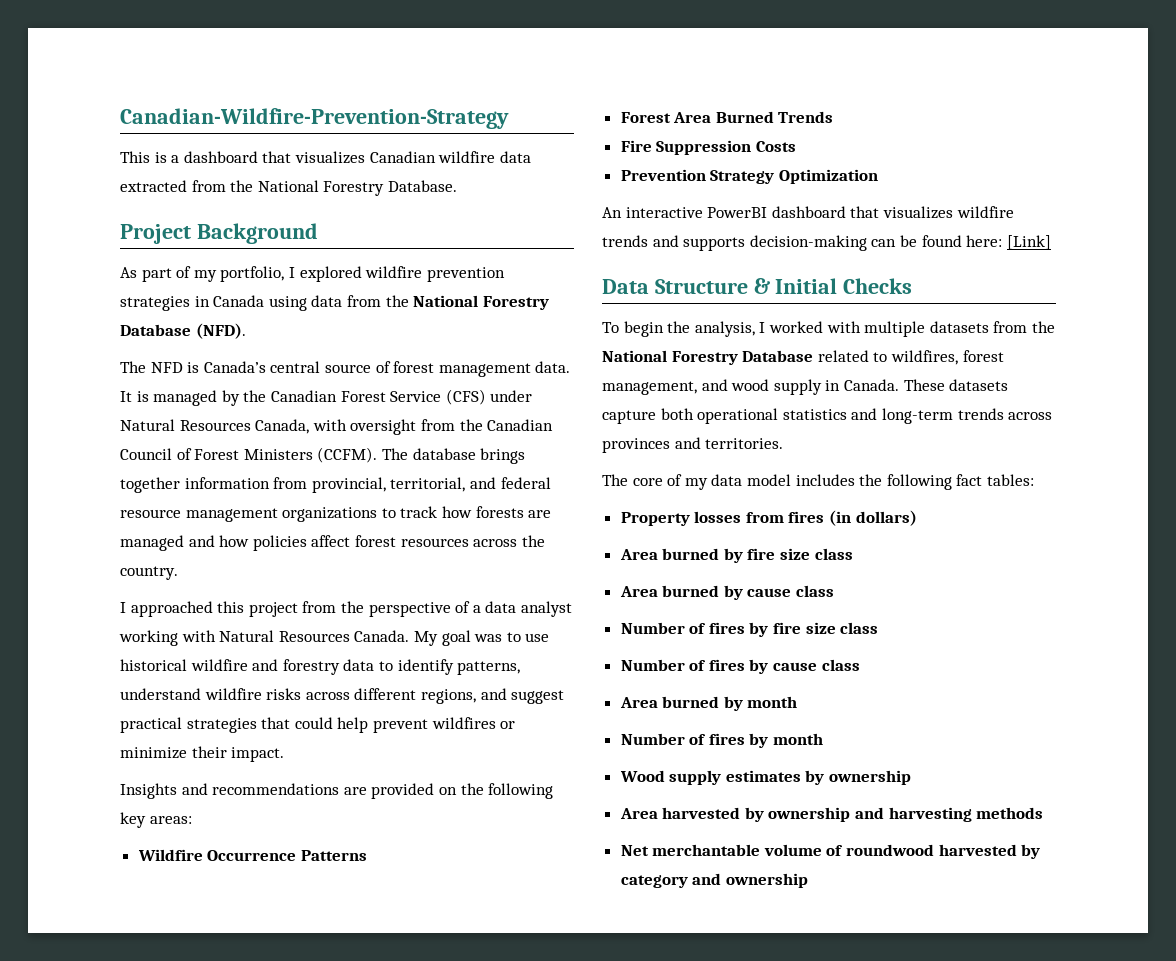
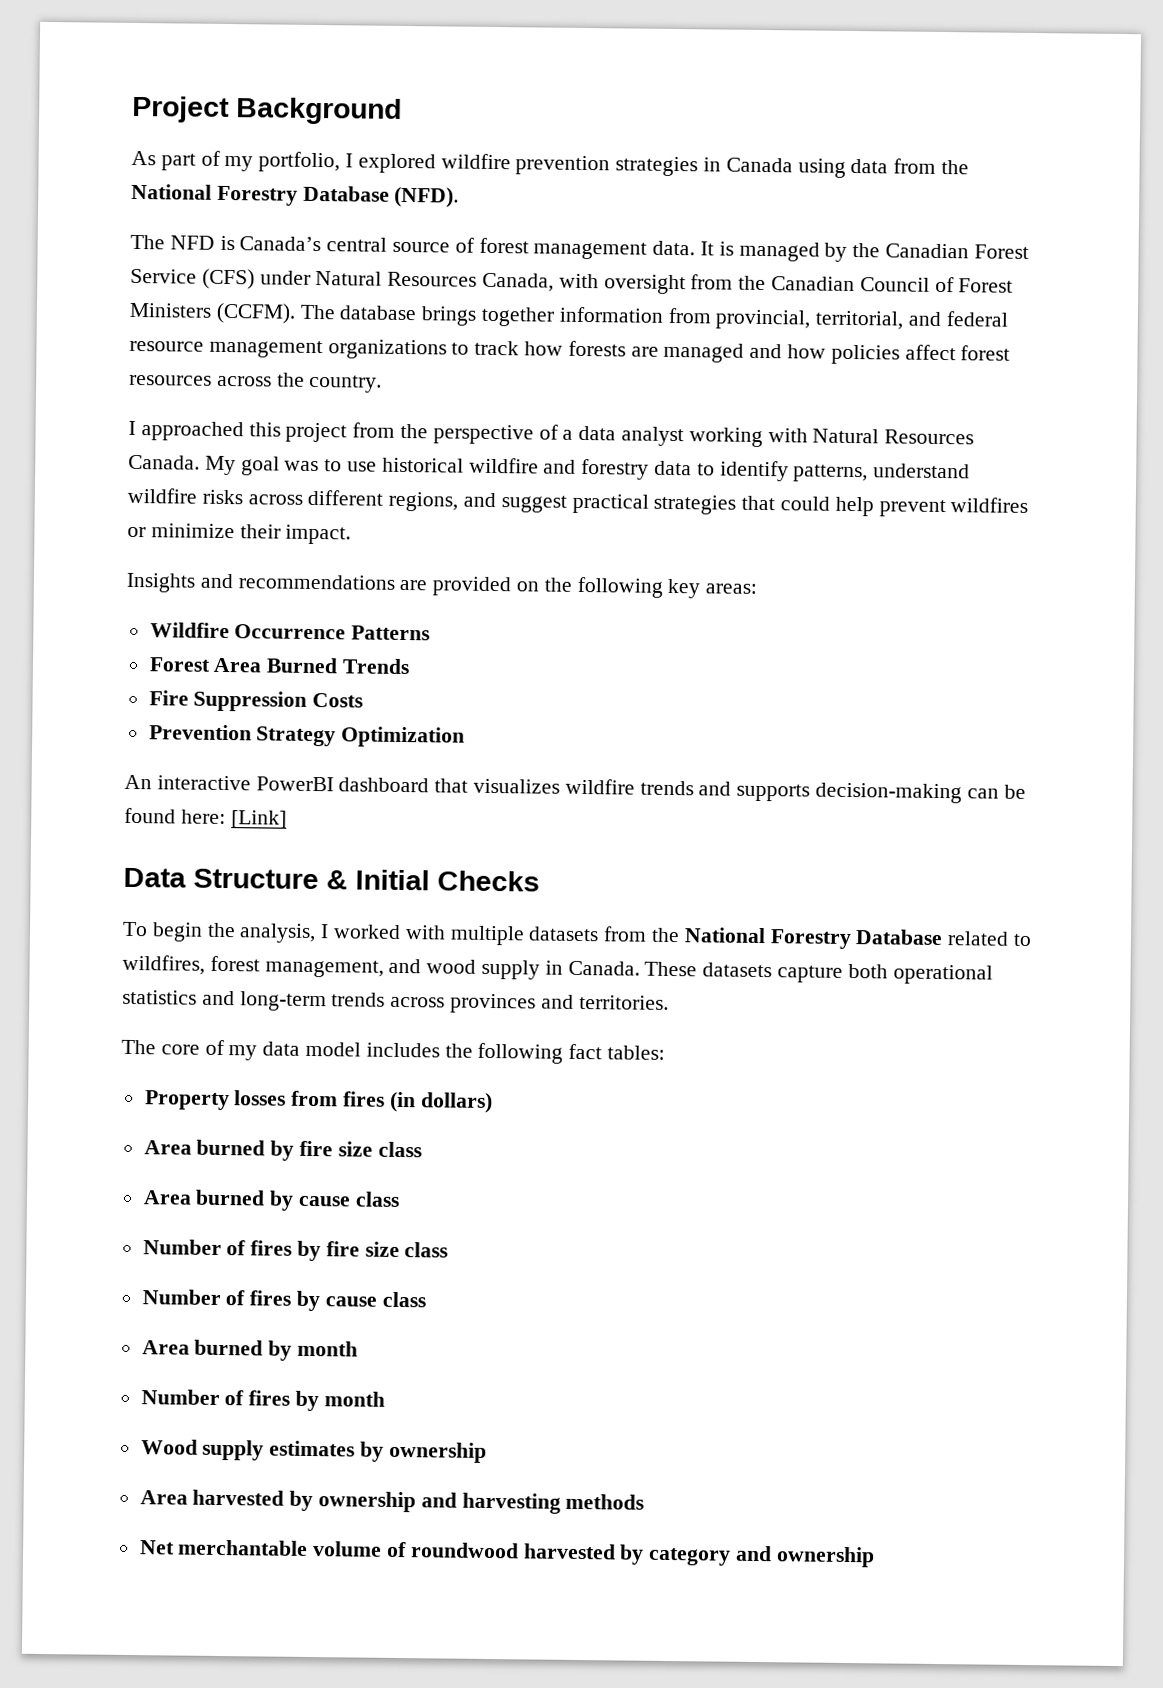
- Canadian-Wildfire-Prevention-Strategy
- This is a dashboard that visualizes Canadian wildfire data extracted from the National Forestry Database.

